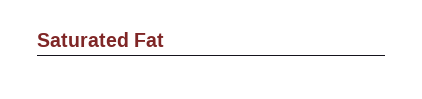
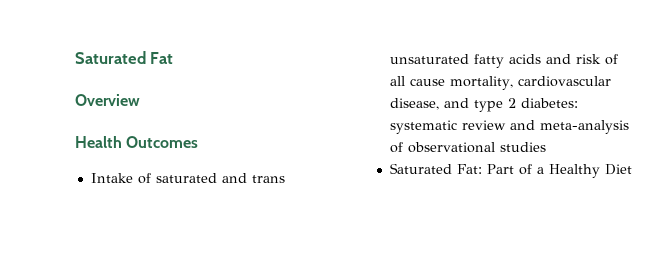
+ Overview
+ Health Outcomes
+ Intake of saturated and trans unsaturated fatty acids and risk of all cause mortality, cardiovascular disease, and type 2 diabetes: systematic review and meta-analysis of observational studies
+ Saturated Fat: Part of a Healthy Diet

